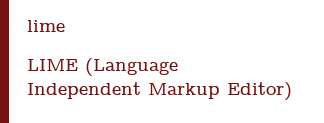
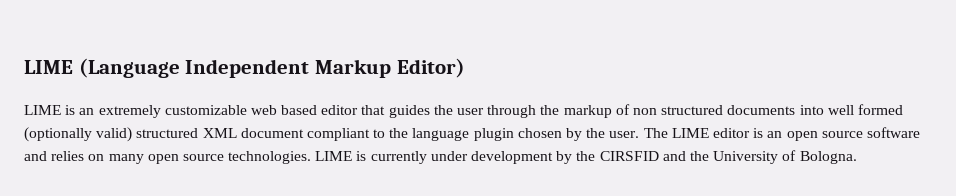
- lime
+ LIME is an extremely customizable web based editor that guides the user through the markup of non structured documents into well formed (optionally valid) structured XML document compliant to the language plugin chosen by the user. The LIME editor is an open source software and relies on many open source technologies. LIME is currently under development by the CIRSFID and the University of Bologna.

